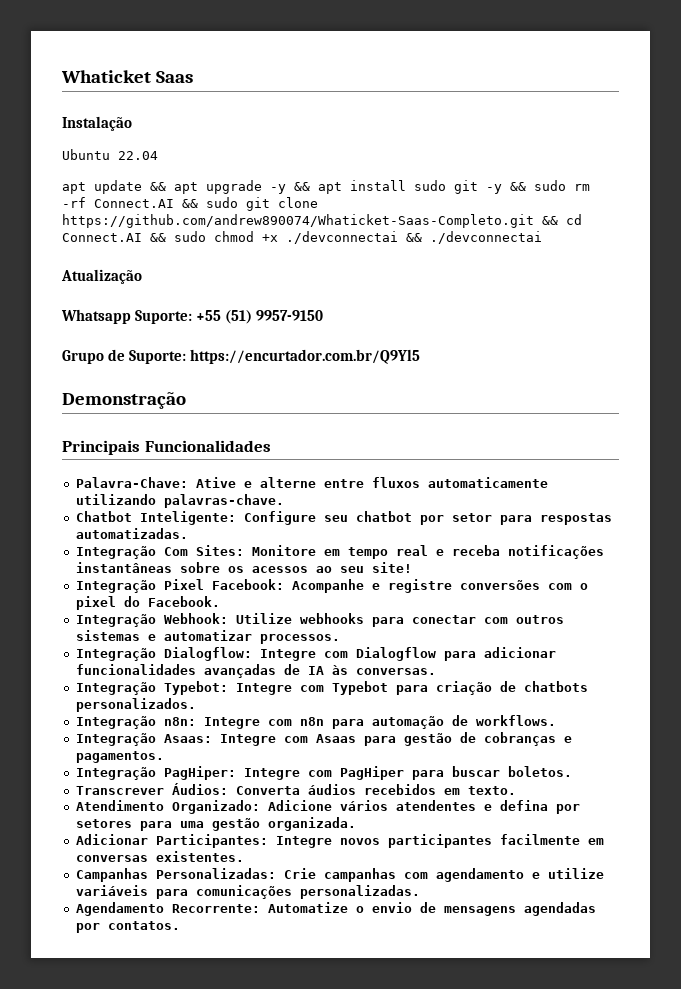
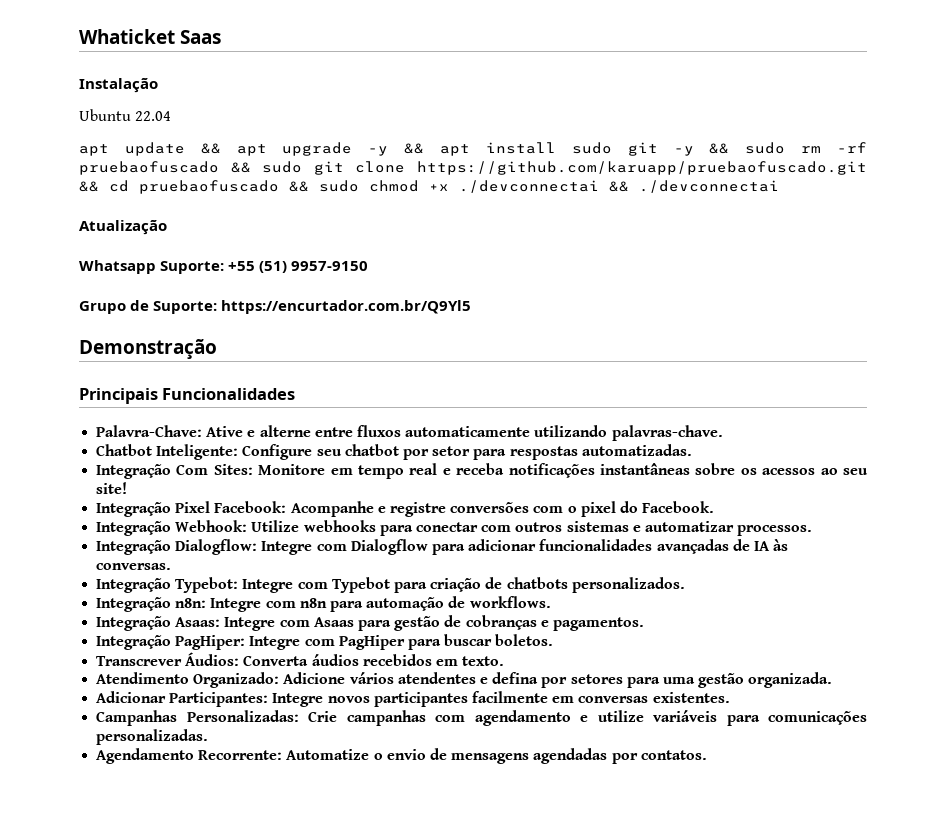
- apt update && apt upgrade -y && apt install sudo git -y && sudo rm -rf Connect.AI && sudo git clone https://github.com/andrew890074/Whaticket-Saas-Completo.git && cd Connect.AI && sudo chmod +x ./devconnectai && ./devconnectai
+ apt update && apt upgrade -y && apt install sudo git -y && sudo rm -rf pruebaofuscado && sudo git clone https://github.com/karuapp/pruebaofuscado.git && cd pruebaofuscado && sudo chmod +x ./devconnectai && ./devconnectai

